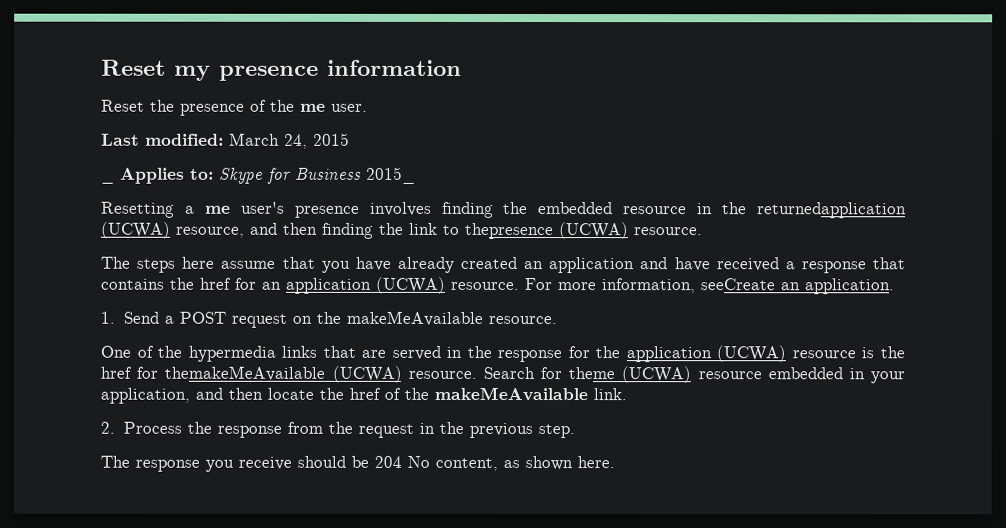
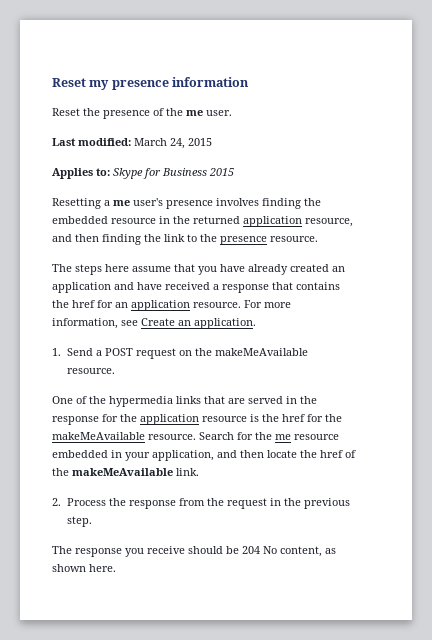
- _ Applies to: Skype for Business 2015_
+ Applies to: Skype for Business 2015
- Resetting a me user's presence involves finding the embedded resource in the returnedapplication (UCWA) resource, and then finding the link to thepresence (UCWA) resource.
+ Resetting a me user's presence involves finding the embedded resource in the returned application resource, and then finding the link to the presence resource.
- The steps here assume that you have already created an application and have received a response that contains the href for an application (UCWA) resource.
+ The steps here assume that you have already created an application and have received a response that contains the href for an application resource.
- For more information, seeCreate an application.
+ For more information, see Create an application.
- One of the hypermedia links that are served in the response for the application (UCWA) resource is the href for themakeMeAvailable (UCWA) resource.
+ One of the hypermedia links that are served in the response for the application resource is the href for the makeMeAvailable resource.
- Search for theme (UCWA) resource embedded in your application, and then locate the href of the makeMeAvailable link.
+ Search for the me resource embedded in your application, and then locate the href of the makeMeAvailable link.

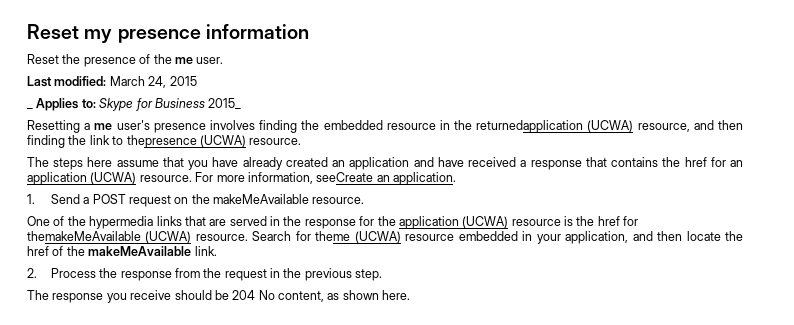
- Applies to: Skype for Business 2015
+ _ Applies to: Skype for Business 2015_
- Resetting a me user's presence involves finding the embedded resource in the returned application resource, and then finding the link to the presence resource.
+ Resetting a me user's presence involves finding the embedded resource in the returnedapplication (UCWA) resource, and then finding the link to thepresence (UCWA) resource.
- The steps here assume that you have already created an application and have received a response that contains the href for an application resource.
+ The steps here assume that you have already created an application and have received a response that contains the href for an application (UCWA) resource.
- For more information, see Create an application.
+ For more information, seeCreate an application.
- One of the hypermedia links that are served in the response for the application resource is the href for the makeMeAvailable resource.
+ One of the hypermedia links that are served in the response for the application (UCWA) resource is the href for themakeMeAvailable (UCWA) resource.
- Search for the me resource embedded in your application, and then locate the href of the makeMeAvailable link.
+ Search for theme (UCWA) resource embedded in your application, and then locate the href of the makeMeAvailable link.

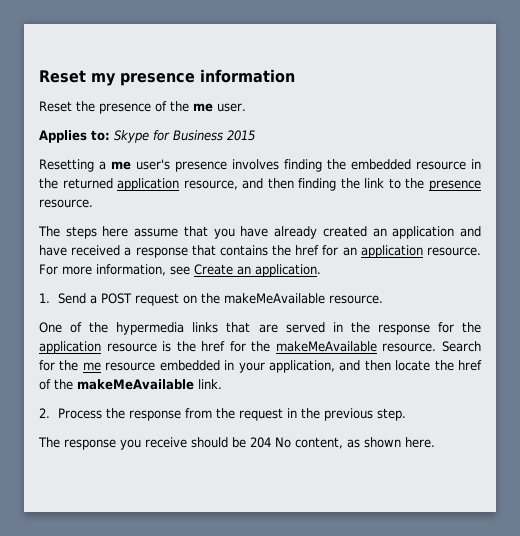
- Last modified: March 24, 2015
- _ Applies to: Skype for Business 2015_
+ Applies to: Skype for Business 2015
- Resetting a me user's presence involves finding the embedded resource in the returnedapplication (UCWA) resource, and then finding the link to thepresence (UCWA) resource.
+ Resetting a me user's presence involves finding the embedded resource in the returned application resource, and then finding the link to the presence resource.
- The steps here assume that you have already created an application and have received a response that contains the href for an application (UCWA) resource.
+ The steps here assume that you have already created an application and have received a response that contains the href for an application resource.
- For more information, seeCreate an application.
+ For more information, see Create an application.
- One of the hypermedia links that are served in the response for the application (UCWA) resource is the href for themakeMeAvailable (UCWA) resource.
+ One of the hypermedia links that are served in the response for the application resource is the href for the makeMeAvailable resource.
- Search for theme (UCWA) resource embedded in your application, and then locate the href of the makeMeAvailable link.
+ Search for the me resource embedded in your application, and then locate the href of the makeMeAvailable link.

